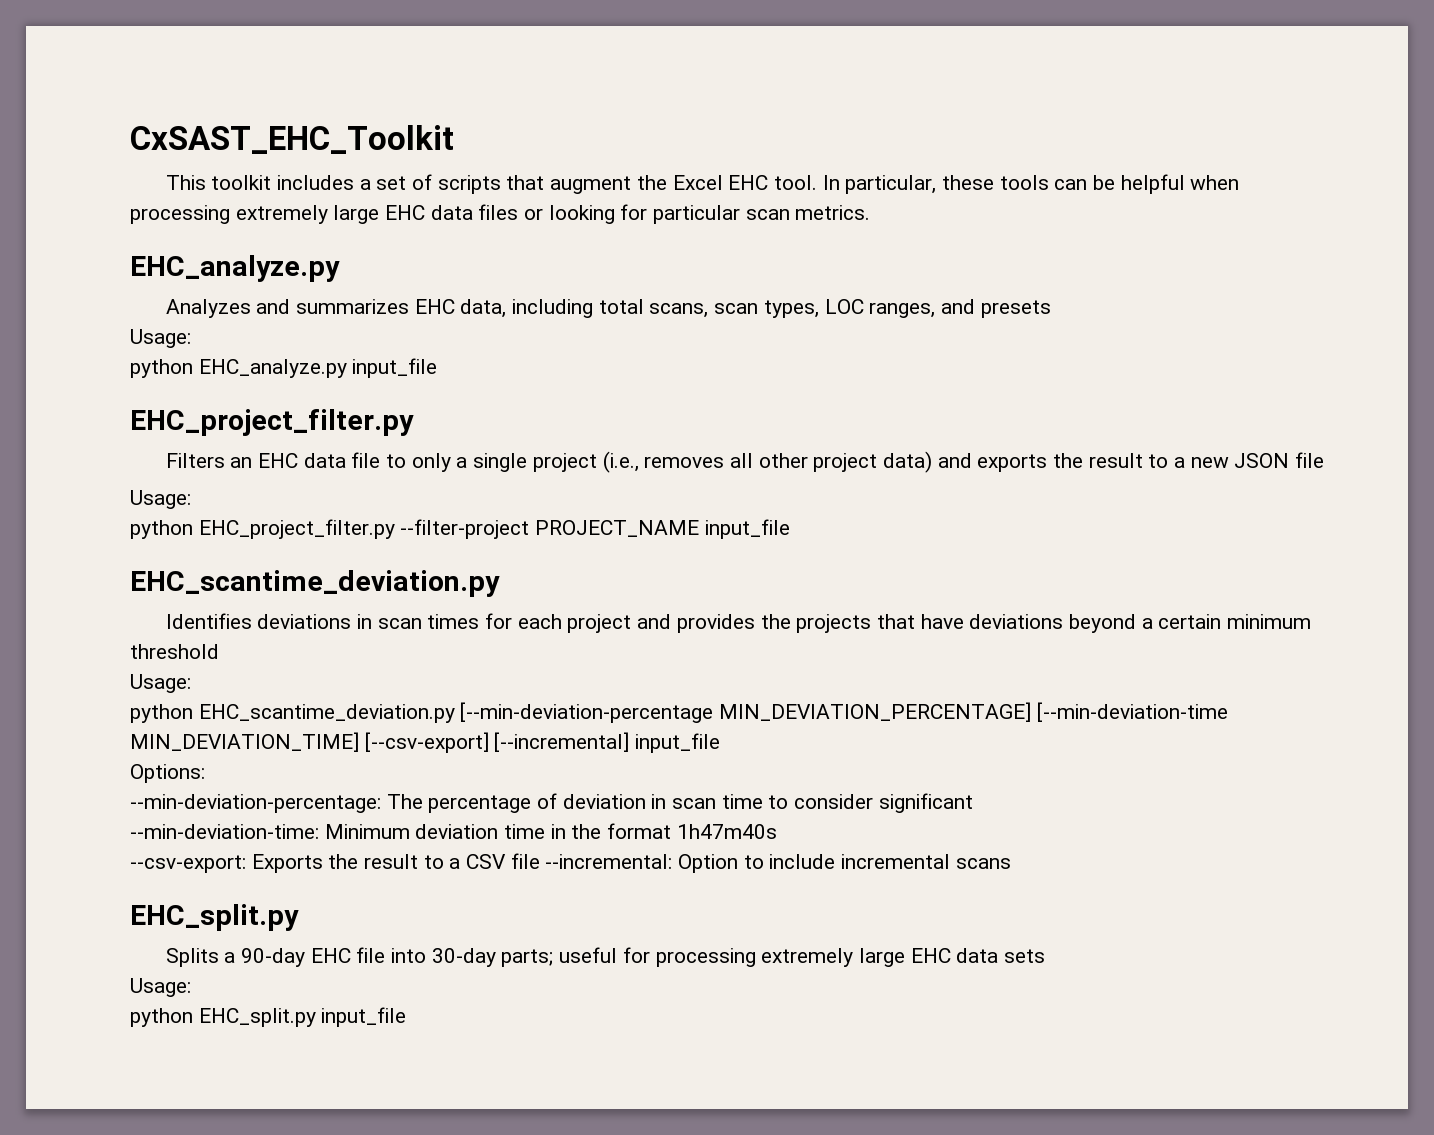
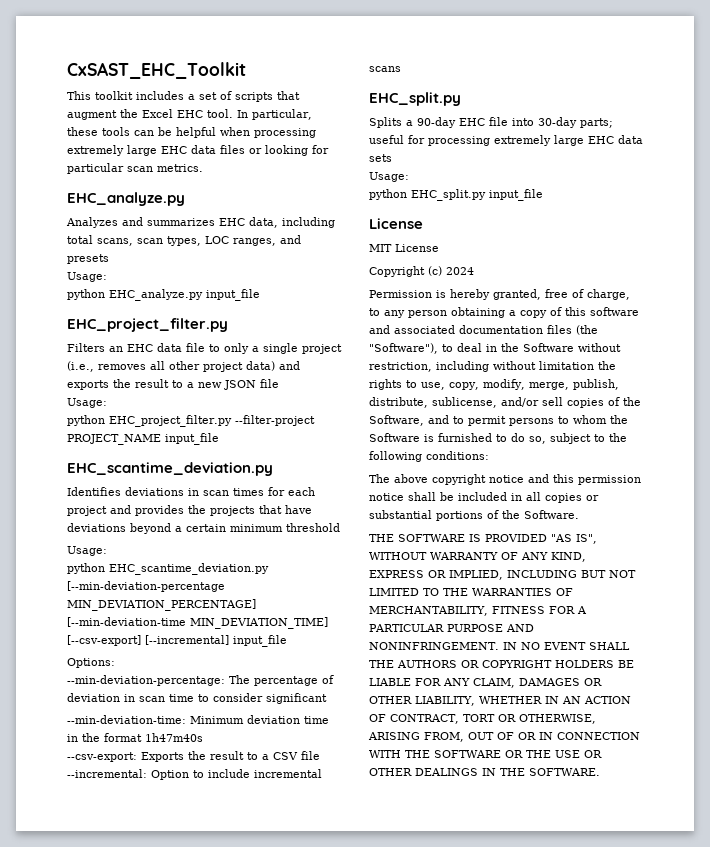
  python EHC_split.py input_file
+ License
+ MIT License
+ Copyright (c) 2024
+ Permission is hereby granted, free of charge, to any person obtaining a copy of this software and associated documentation files (the "Software"), to deal in the Software without restriction, including without limitation the rights to use, copy, modify, merge, publish, distribute, sublicense, and/or sell copies of the Software, and to permit persons to whom the Software is furnished to do so, subject to the following conditions:
+ The above copyright notice and this permission notice shall be included in all copies or substantial portions of the Software.
+ THE SOFTWARE IS PROVIDED "AS IS", WITHOUT WARRANTY OF ANY KIND, EXPRESS OR IMPLIED, INCLUDING BUT NOT LIMITED TO THE WARRANTIES OF MERCHANTABILITY, FITNESS FOR A PARTICULAR PURPOSE AND NONINFRINGEMENT. IN NO EVENT SHALL THE AUTHORS OR COPYRIGHT HOLDERS BE LIABLE FOR ANY CLAIM, DAMAGES OR OTHER LIABILITY, WHETHER IN AN ACTION OF CONTRACT, TORT OR OTHERWISE, ARISING FROM, OUT OF OR IN CONNECTION WITH THE SOFTWARE OR THE USE OR OTHER DEALINGS IN THE SOFTWARE.

